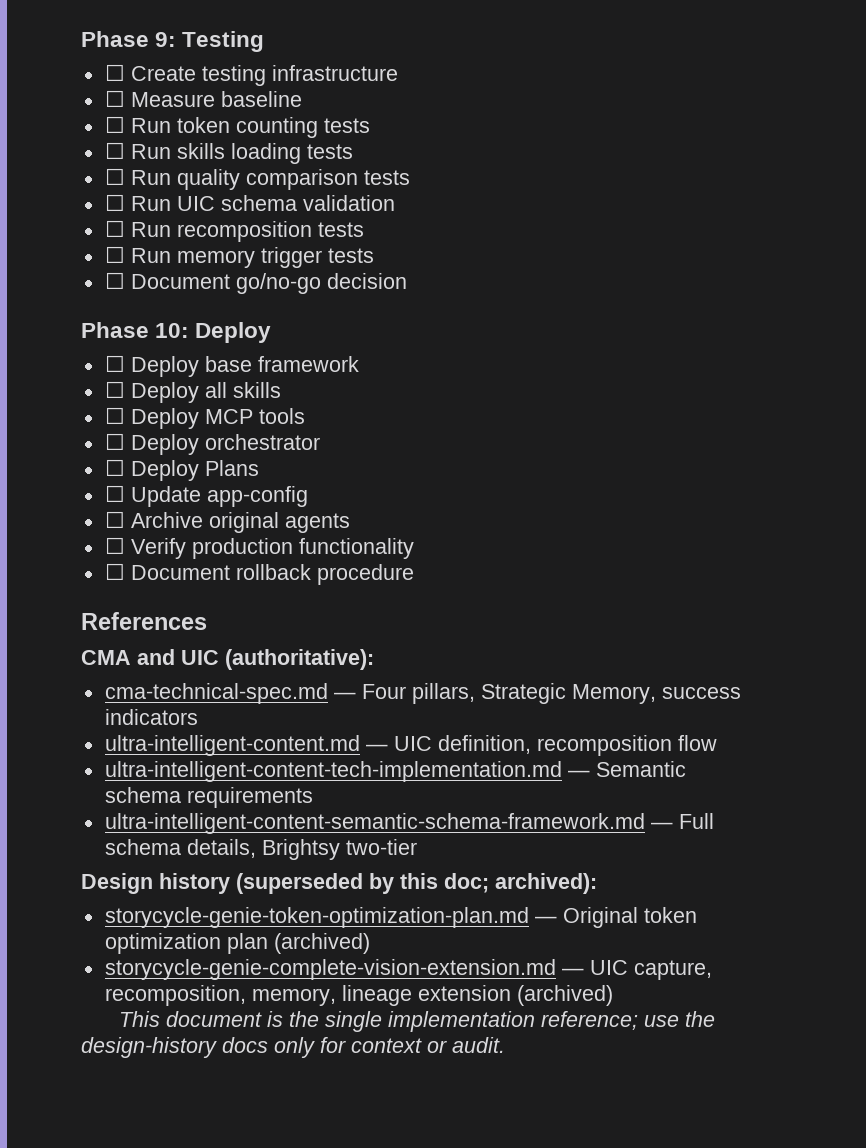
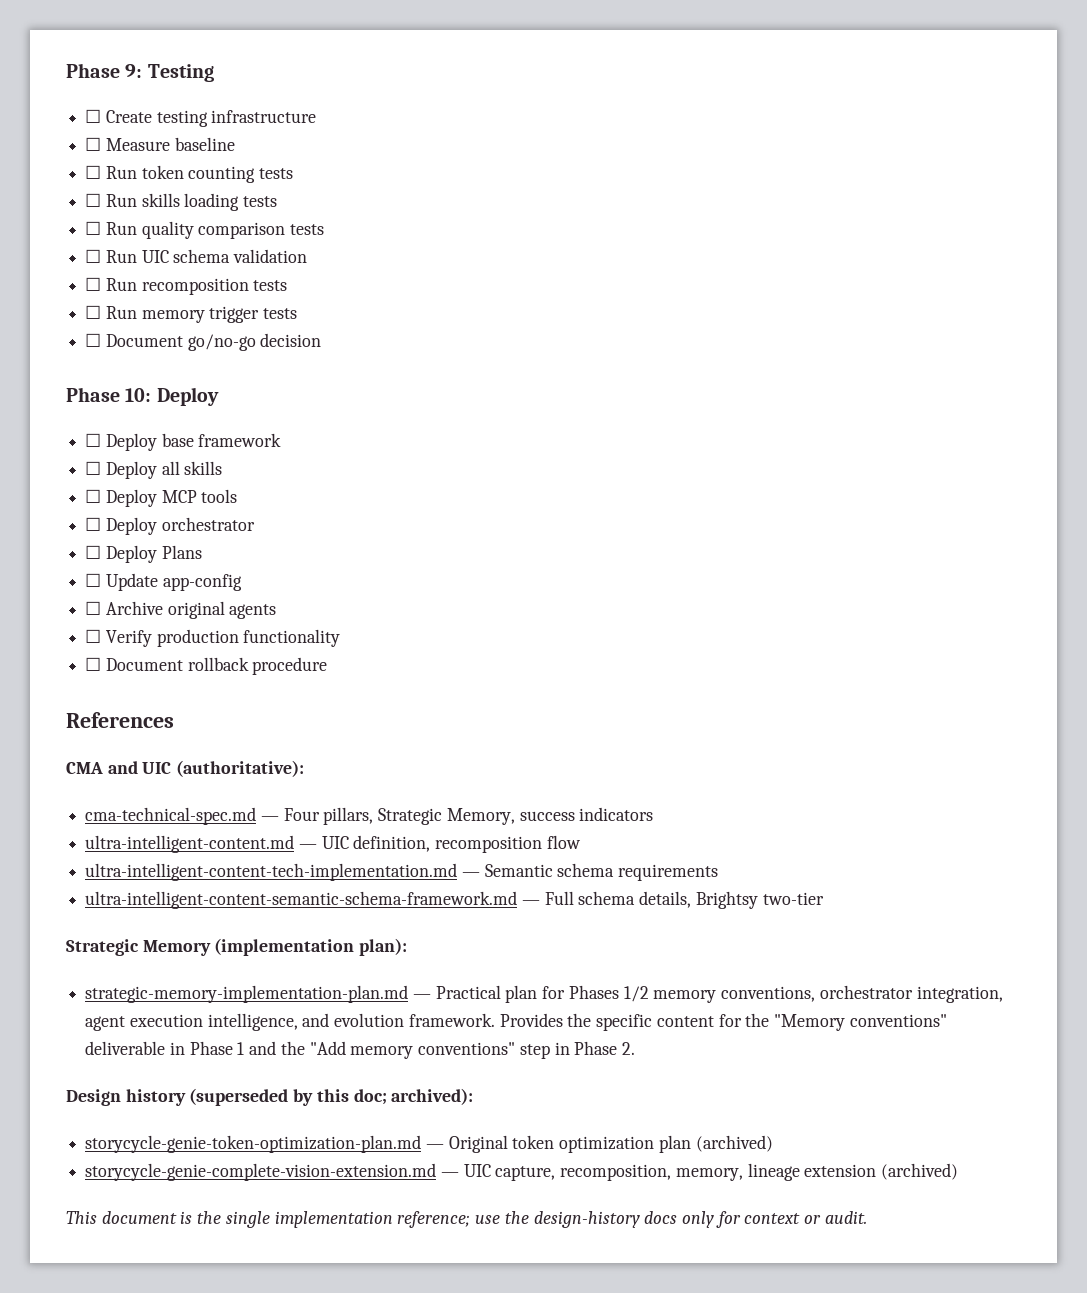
+ Strategic Memory (implementation plan):
+ strategic-memory-implementation-plan.md — Practical plan for Phases 1/2 memory conventions, orchestrator integration, agent execution intelligence, and evolution framework. Provides the specific content for the "Memory conventions" deliverable in Phase 1 and the "Add memory conventions" step in Phase 2.

